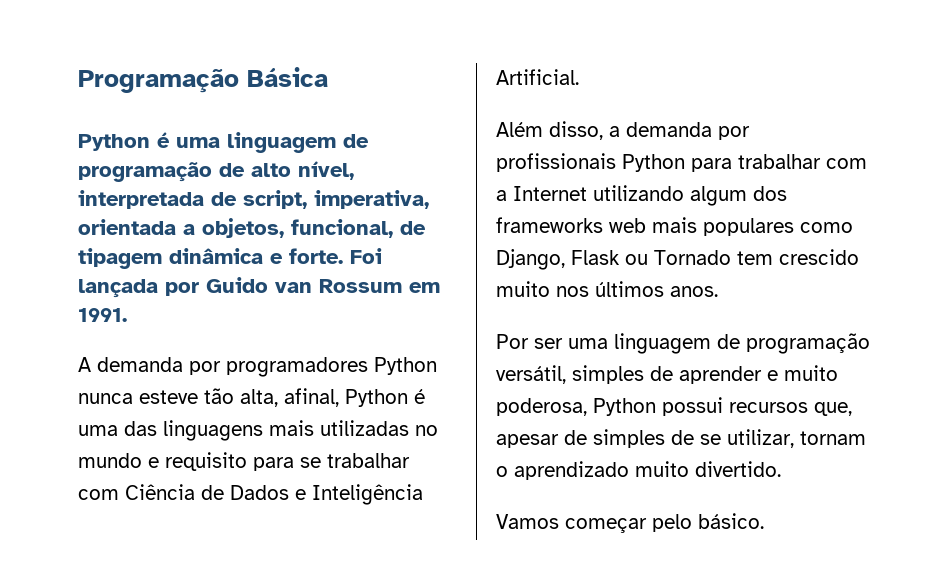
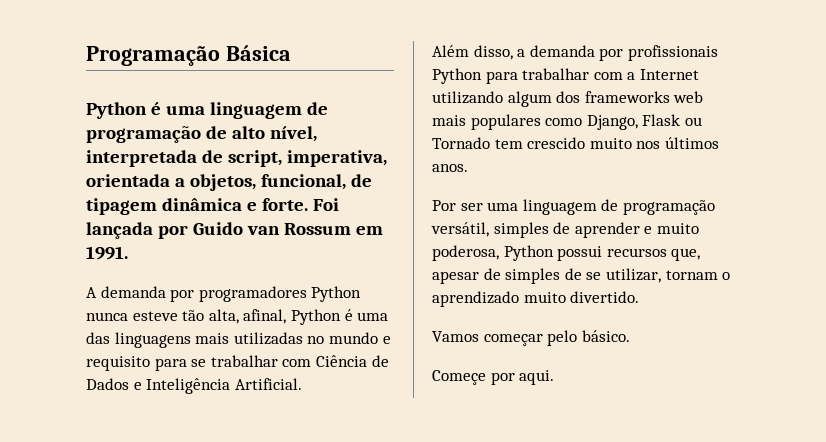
+ Começe por aqui.

